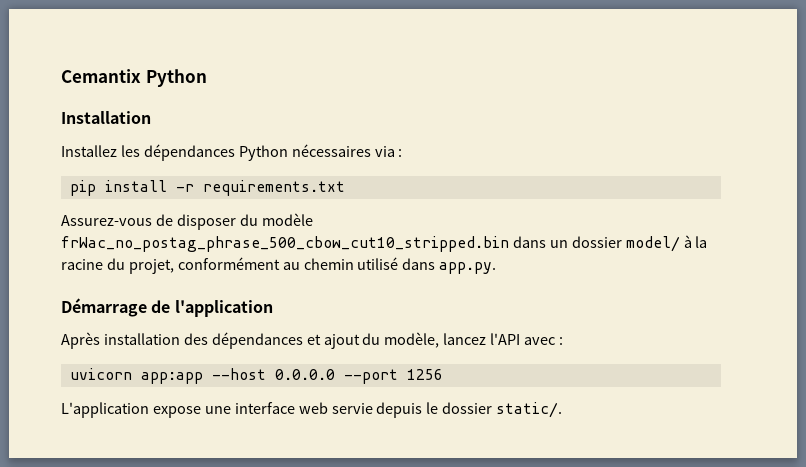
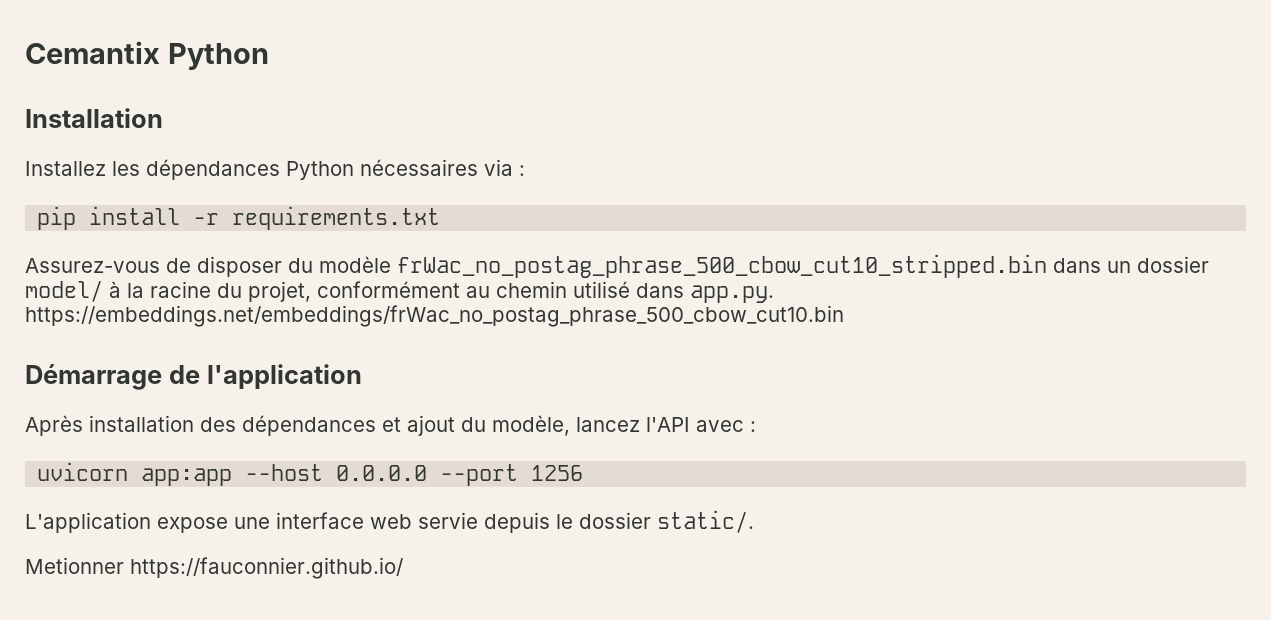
- Assurez-vous de disposer du modèle frWac_no_postag_phrase_500_cbow_cut10_stripped.bin dans un dossier model/ à la racine du projet, conformément au chemin utilisé dans app.py.
+ Assurez-vous de disposer du modèle frWac_no_postag_phrase_500_cbow_cut10_stripped.bin dans un dossier model/ à la racine du projet, conformément au chemin utilisé dans app.py. https://embeddings.net/embeddings/frWac_no_postag_phrase_500_cbow_cut10.bin
+ Metionner https://fauconnier.github.io/

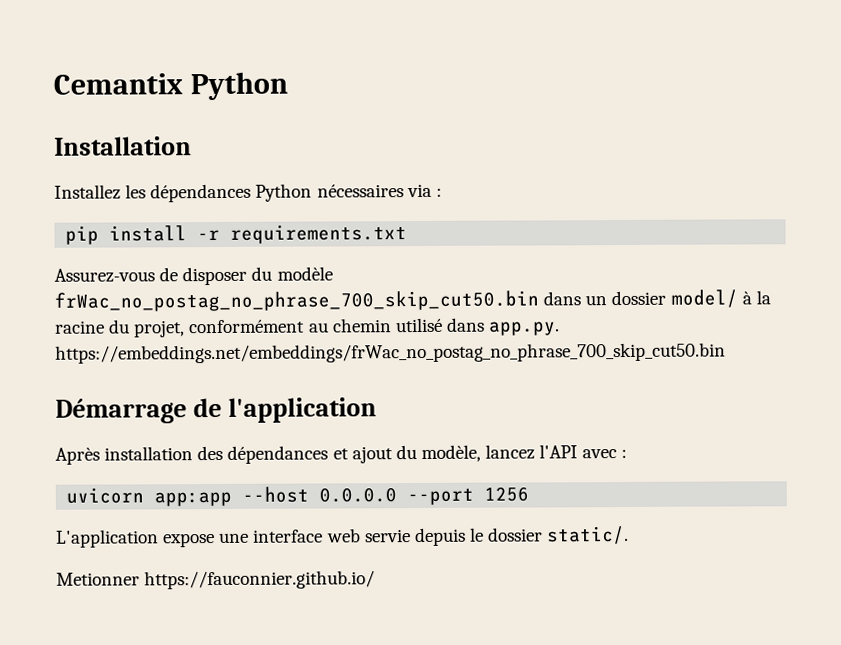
- Assurez-vous de disposer du modèle frWac_no_postag_phrase_500_cbow_cut10_stripped.bin dans un dossier model/ à la racine du projet, conformément au chemin utilisé dans app.py. https://embeddings.net/embeddings/frWac_no_postag_phrase_500_cbow_cut10.bin
+ Assurez-vous de disposer du modèle frWac_no_postag_no_phrase_700_skip_cut50.bin dans un dossier model/ à la racine du projet, conformément au chemin utilisé dans app.py. https://embeddings.net/embeddings/frWac_no_postag_no_phrase_700_skip_cut50.bin

